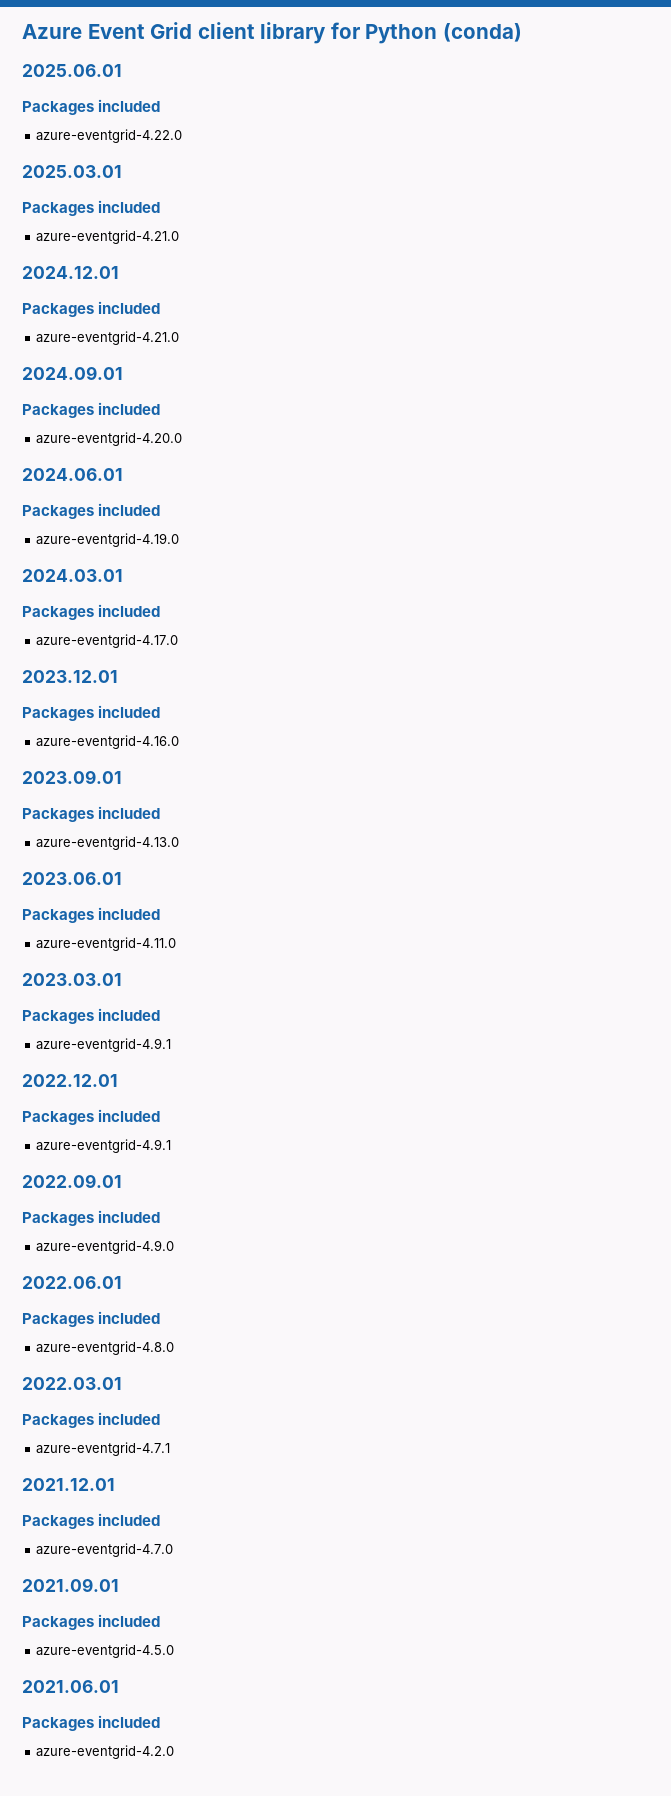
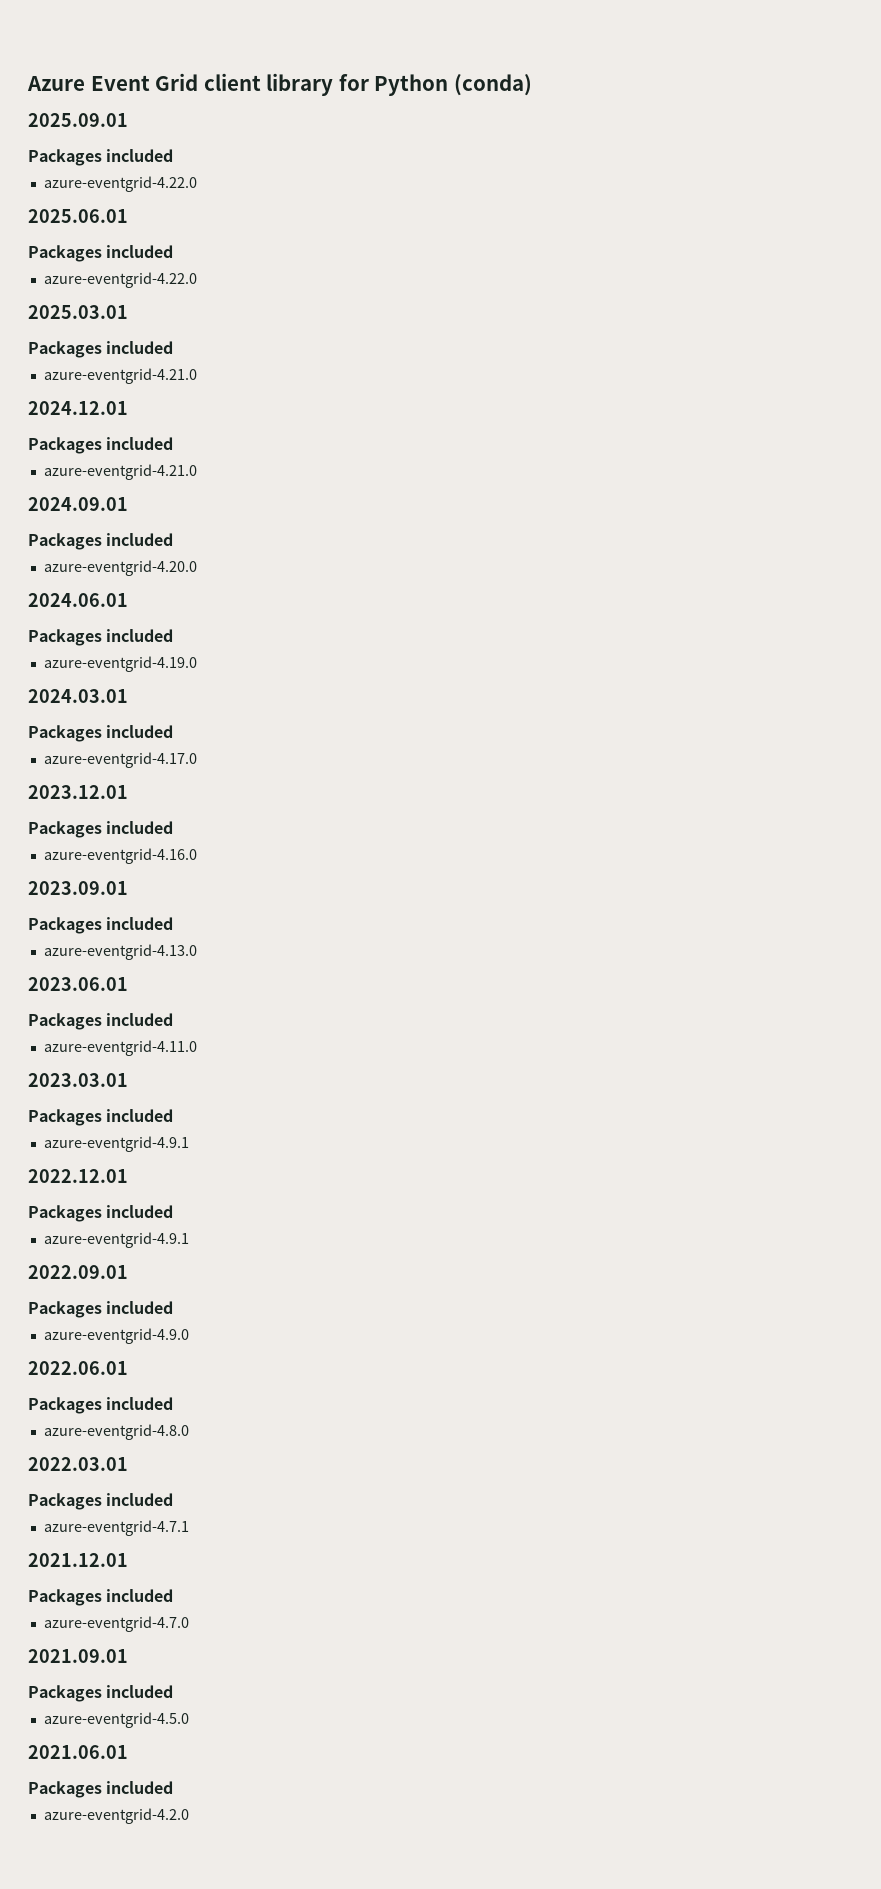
+ 2025.09.01
+ Packages included
+ azure-eventgrid-4.22.0

